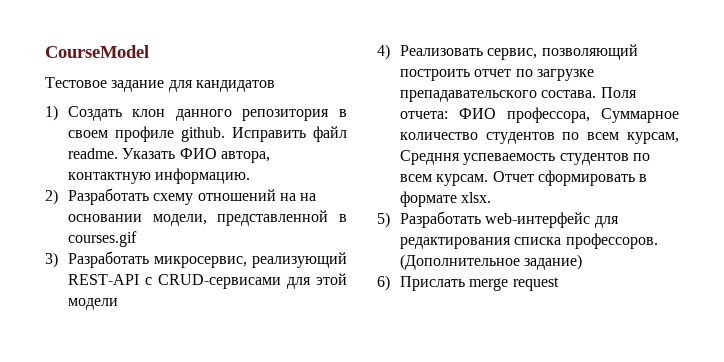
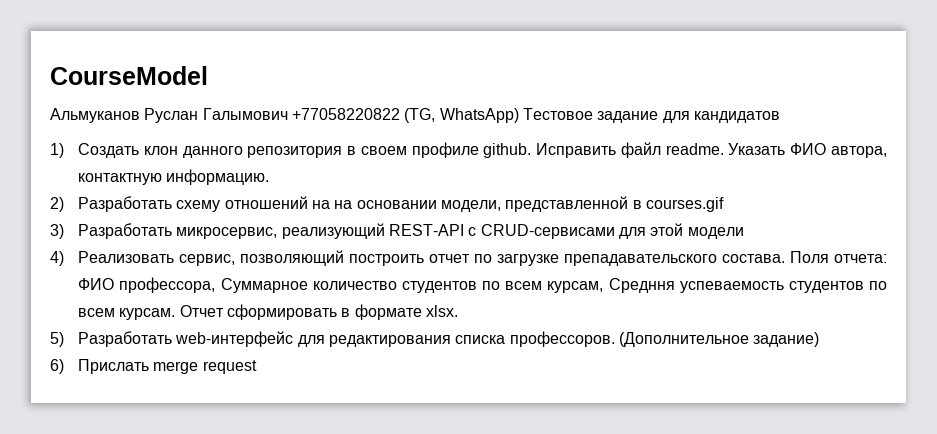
- Тестовое задание для кандидатов
+ Альмуканов Руслан Галымович +77058220822 (TG, WhatsApp) Тестовое задание для кандидатов

